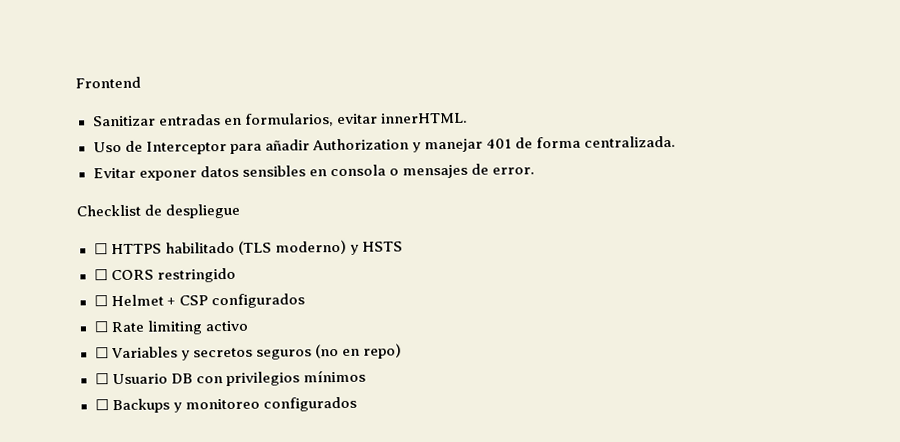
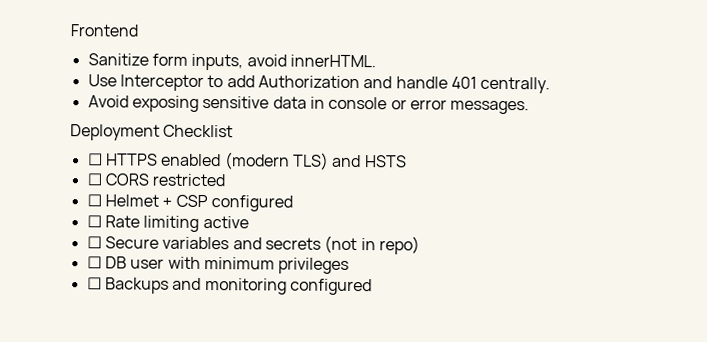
- Sanitizar entradas en formularios, evitar innerHTML.
- Uso de Interceptor para añadir Authorization y manejar 401 de forma centralizada.
- Evitar exponer datos sensibles en consola o mensajes de error.
- Checklist de despliegue
+ Sanitize form inputs, avoid innerHTML.
+ Use Interceptor to add Authorization and handle 401 centrally.
+ Avoid exposing sensitive data in console or error messages.
+ Deployment Checklist
- ☐ HTTPS habilitado (TLS moderno) y HSTS
+ ☐ HTTPS enabled (modern TLS) and HSTS
- ☐ CORS restringido
+ ☐ CORS restricted
- ☐ Helmet + CSP configurados
+ ☐ Helmet + CSP configured
- ☐ Rate limiting activo
- ☐ Variables y secretos seguros (no en repo)
- ☐ Usuario DB con privilegios mínimos
+ ☐ Rate limiting active
+ ☐ Secure variables and secrets (not in repo)
+ ☐ DB user with minimum privileges
- ☐ Backups y monitoreo configurados
+ ☐ Backups and monitoring configured

